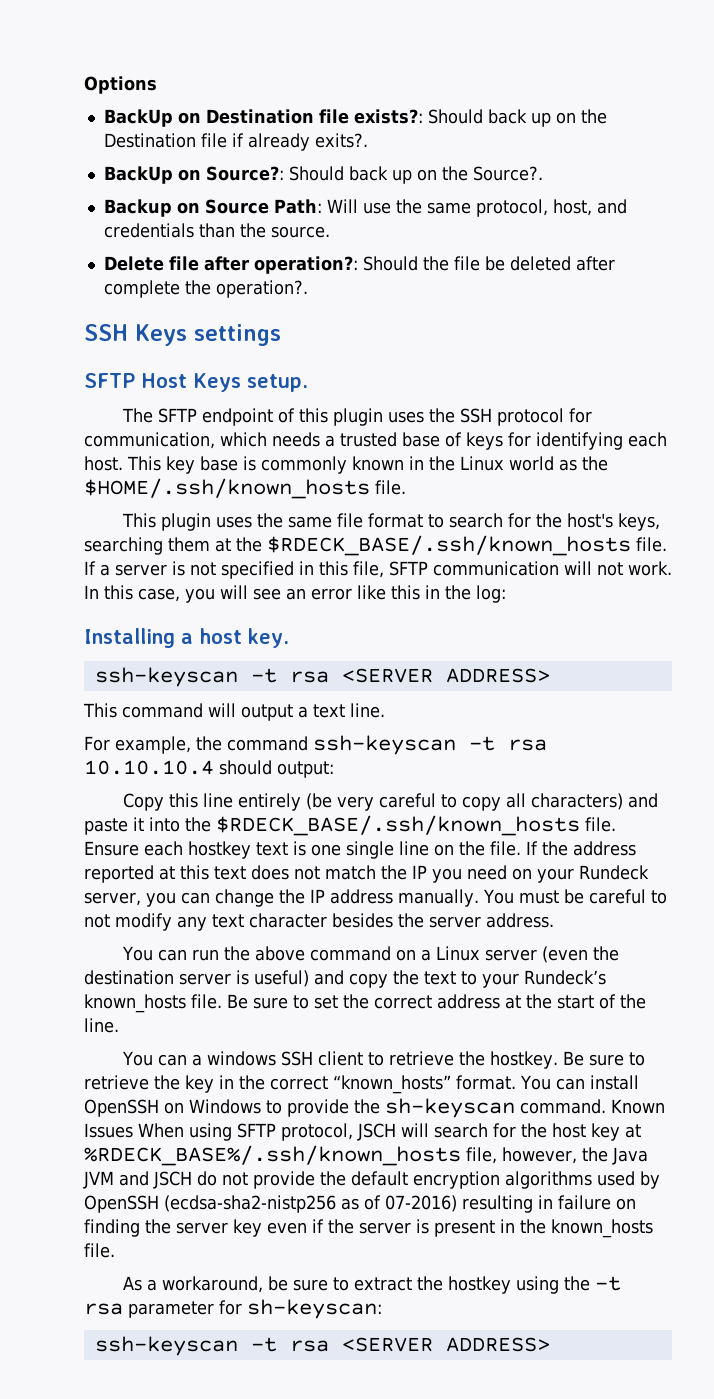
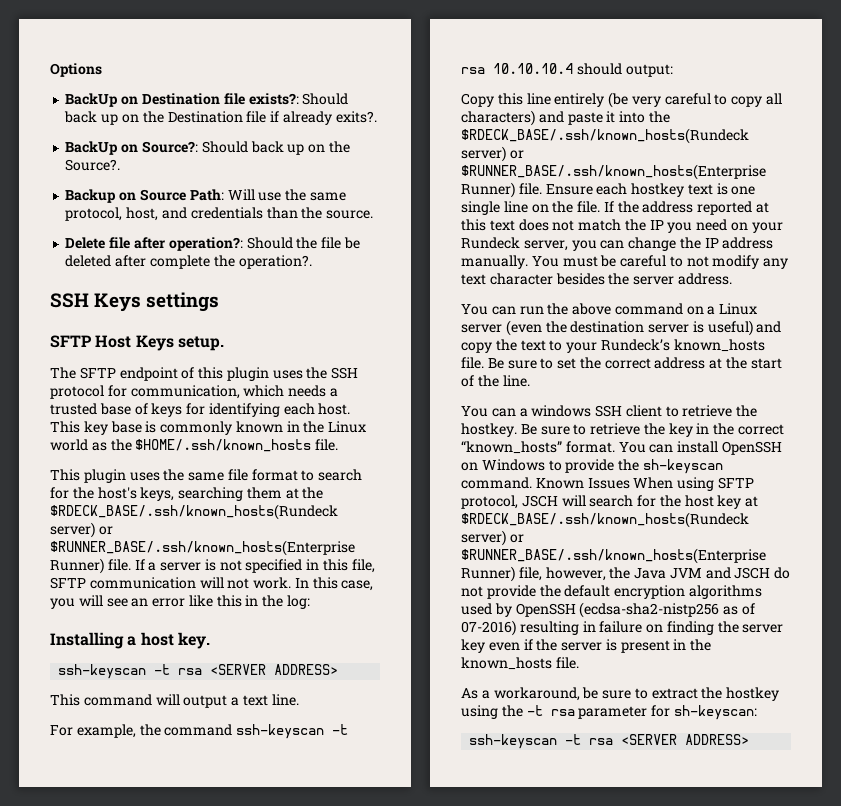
- This plugin uses the same file format to search for the host's keys, searching them at the $RDECK_BASE/.ssh/known_hosts file.
+ This plugin uses the same file format to search for the host's keys, searching them at the $RDECK_BASE/.ssh/known_hosts(Rundeck server) or $RUNNER_BASE/.ssh/known_hosts(Enterprise Runner) file.
- Copy this line entirely (be very careful to copy all characters) and paste it into the $RDECK_BASE/.ssh/known_hosts file.
+ Copy this line entirely (be very careful to copy all characters) and paste it into the $RDECK_BASE/.ssh/known_hosts(Rundeck server) or $RUNNER_BASE/.ssh/known_hosts(Enterprise Runner) file.
- Known Issues When using SFTP protocol, JSCH will search for the host key at %RDECK_BASE%/.ssh/known_hosts file, however, the Java JVM and JSCH do not provide the default encryption algorithms used by OpenSSH (ecdsa-sha2-nistp256 as of 07-2016) resulting in failure on finding the server key even if the server is present in the known_hosts file.
+ Known Issues When using SFTP protocol, JSCH will search for the host key at $RDECK_BASE/.ssh/known_hosts(Rundeck server) or $RUNNER_BASE/.ssh/known_hosts(Enterprise Runner) file, however, the Java JVM and JSCH do not provide the default encryption algorithms used by OpenSSH (ecdsa-sha2-nistp256 as of 07-2016) resulting in failure on finding the server key even if the server is present in the known_hosts file.

